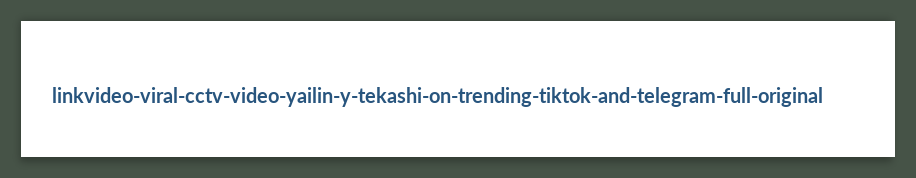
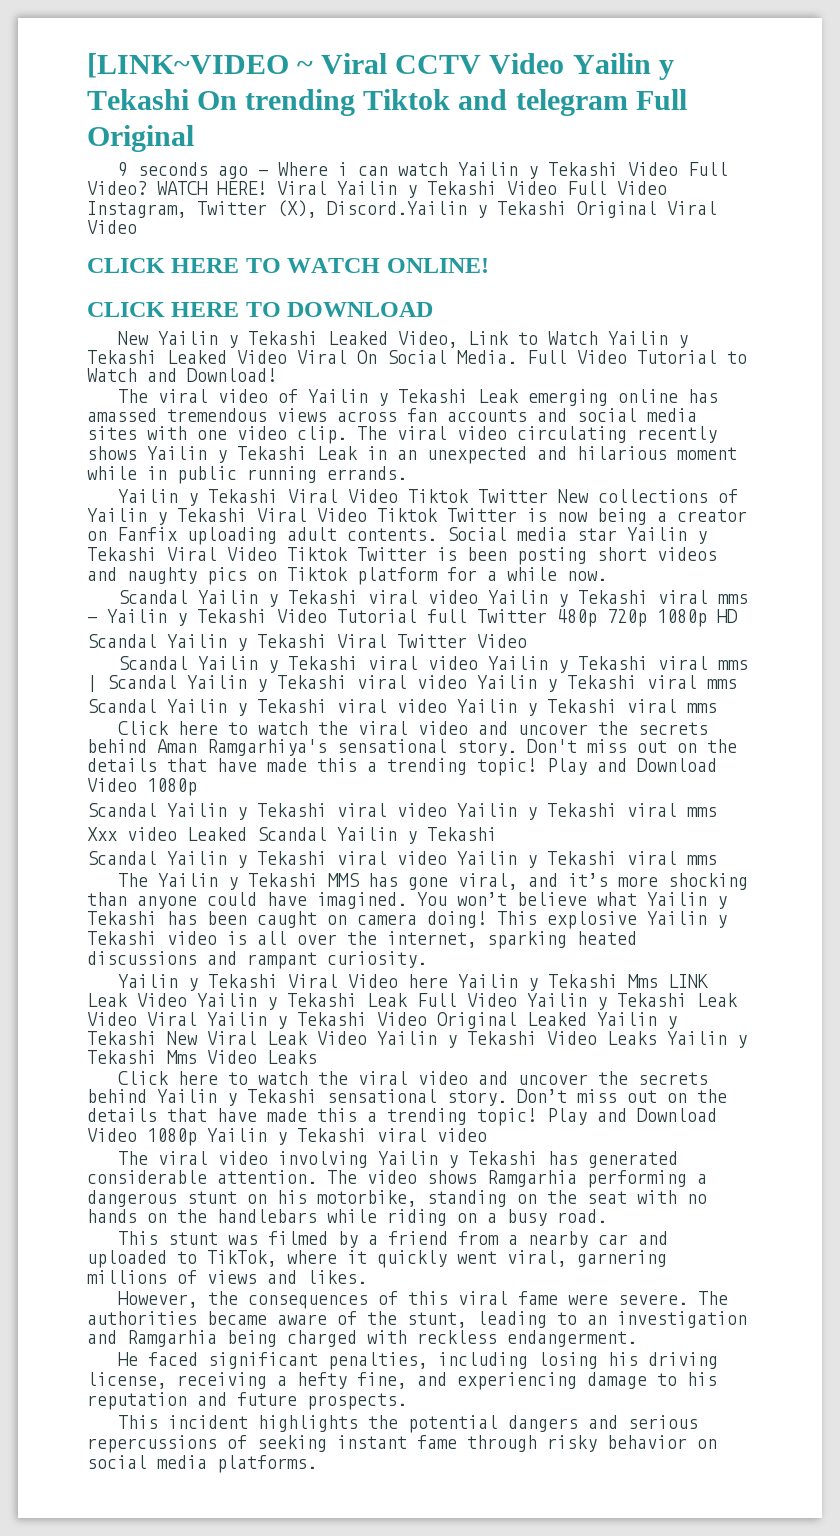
- linkvideo-viral-cctv-video-yailin-y-tekashi-on-trending-tiktok-and-telegram-full-original
+ [LINK~VIDEO ~ Viral CCTV Video Yailin y Tekashi On trending Tiktok and telegram Full Original
+ 9 seconds ago — Where i can watch Yailin y Tekashi Video Full Video? WATCH HERE! Viral Yailin y Tekashi Video Full Video Instagram, Twitter (X), Discord.Yailin y Tekashi Original Viral Video
+ CLICK HERE TO WATCH ONLINE!
+ CLICK HERE TO DOWNLOAD
+ New Yailin y Tekashi Leaked Video, Link to Watch Yailin y Tekashi Leaked Video Viral On Social Media. Full Video Tutorial to Watch and Download!
+ The viral video of Yailin y Tekashi Leak emerging online has amassed tremendous views across fan accounts and social media sites with one video clip. The viral video circulating recently shows Yailin y Tekashi Leak in an unexpected and hilarious moment while in public running errands.
+ Yailin y Tekashi Viral Video Tiktok Twitter New collections of Yailin y Tekashi Viral Video Tiktok Twitter is now being a creator on Fanfix uploading adult contents. Social media star Yailin y Tekashi Viral Video Tiktok Twitter is been posting short videos and naughty pics on Tiktok platform for a while now.
+ Scandal Yailin y Tekashi viral video Yailin y Tekashi viral mms - Yailin y Tekashi Video Tutorial full Twitter 480p 720p 1080p HD
+ Scandal Yailin y Tekashi Viral Twitter Video
+ Scandal Yailin y Tekashi viral video Yailin y Tekashi viral mms | Scandal Yailin y Tekashi viral video Yailin y Tekashi viral mms
+ Scandal Yailin y Tekashi viral video Yailin y Tekashi viral mms
+ Click here to watch the viral video and uncover the secrets behind Aman Ramgarhiya's sensational story. Don't miss out on the details that have made this a trending topic! Play and Download Video 1080p
+ Scandal Yailin y Tekashi viral video Yailin y Tekashi viral mms
+ Xxx video Leaked Scandal Yailin y Tekashi
+ Scandal Yailin y Tekashi viral video Yailin y Tekashi viral mms
+ The Yailin y Tekashi MMS has gone viral, and it’s more shocking than anyone could have imagined. You won’t believe what Yailin y Tekashi has been caught on camera doing! This explosive Yailin y Tekashi video is all over the internet, sparking heated discussions and rampant curiosity.
+ Yailin y Tekashi Viral Video here Yailin y Tekashi Mms LINK Leak Video Yailin y Tekashi Leak Full Video Yailin y Tekashi Leak Video Viral Yailin y Tekashi Video Original Leaked Yailin y Tekashi New Viral Leak Video Yailin y Tekashi Video Leaks Yailin y Tekashi Mms Video Leaks
+ Click here to watch the viral video and uncover the secrets behind Yailin y Tekashi sensational story. Don’t miss out on the details that have made this a trending topic! Play and Download Video 1080p Yailin y Tekashi viral video
+ The viral video involving Yailin y Tekashi has generated considerable attention. The video shows Ramgarhia performing a dangerous stunt on his motorbike, standing on the seat with no hands on the handlebars while riding on a busy road.
+ This stunt was filmed by a friend from a nearby car and uploaded to TikTok, where it quickly went viral, garnering millions of views and likes.
+ However, the consequences of this viral fame were severe. The authorities became aware of the stunt, leading to an investigation and Ramgarhia being charged with reckless endangerment.
+ He faced significant penalties, including losing his driving license, receiving a hefty fine, and experiencing damage to his reputation and future prospects.
+ This incident highlights the potential dangers and serious repercussions of seeking instant fame through risky behavior on social media platforms.

